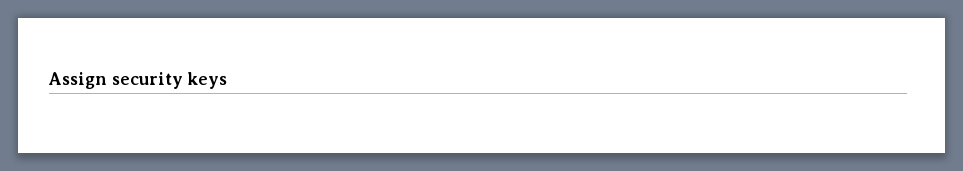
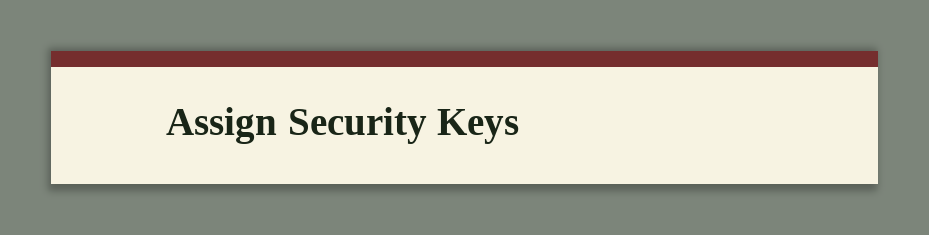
- Assign security keys
+ Assign Security Keys

